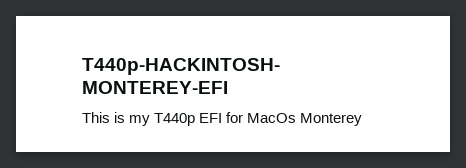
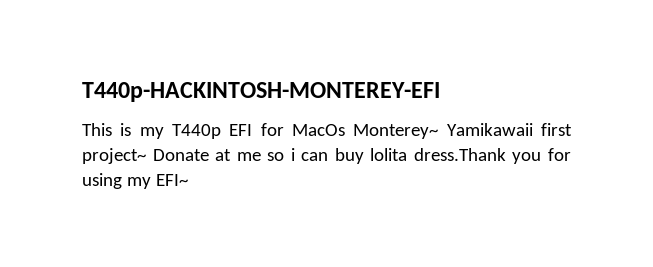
- This is my T440p EFI for MacOs Monterey
+ This is my T440p EFI for MacOs Monterey~ Yamikawaii first project~ Donate at me so i can buy lolita dress.Thank you for using my EFI~

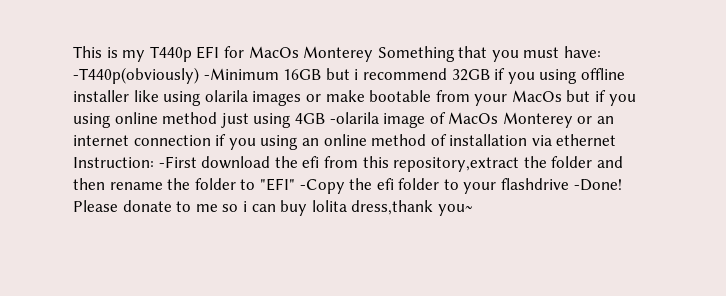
- T440p-HACKINTOSH-MONTEREY-EFI
- This is my T440p EFI for MacOs Monterey~ Yamikawaii first project~ Donate at me so i can buy lolita dress.Thank you for using my EFI~
+ This is my T440p EFI for MacOs Monterey Something that you must have: -T440p(obviously) -Minimum 16GB but i recommend 32GB if you using offline installer like using olarila images or make bootable from your MacOs but if you using online method just using 4GB -olarila image of MacOs Monterey or an internet connection if you using an online method of installation via ethernet Instruction: -First download the efi from this repository,extract the folder and then rename the folder to "EFI" -Copy the efi folder to your flashdrive -Done! Please donate to me so i can buy lolita dress,thank you~

